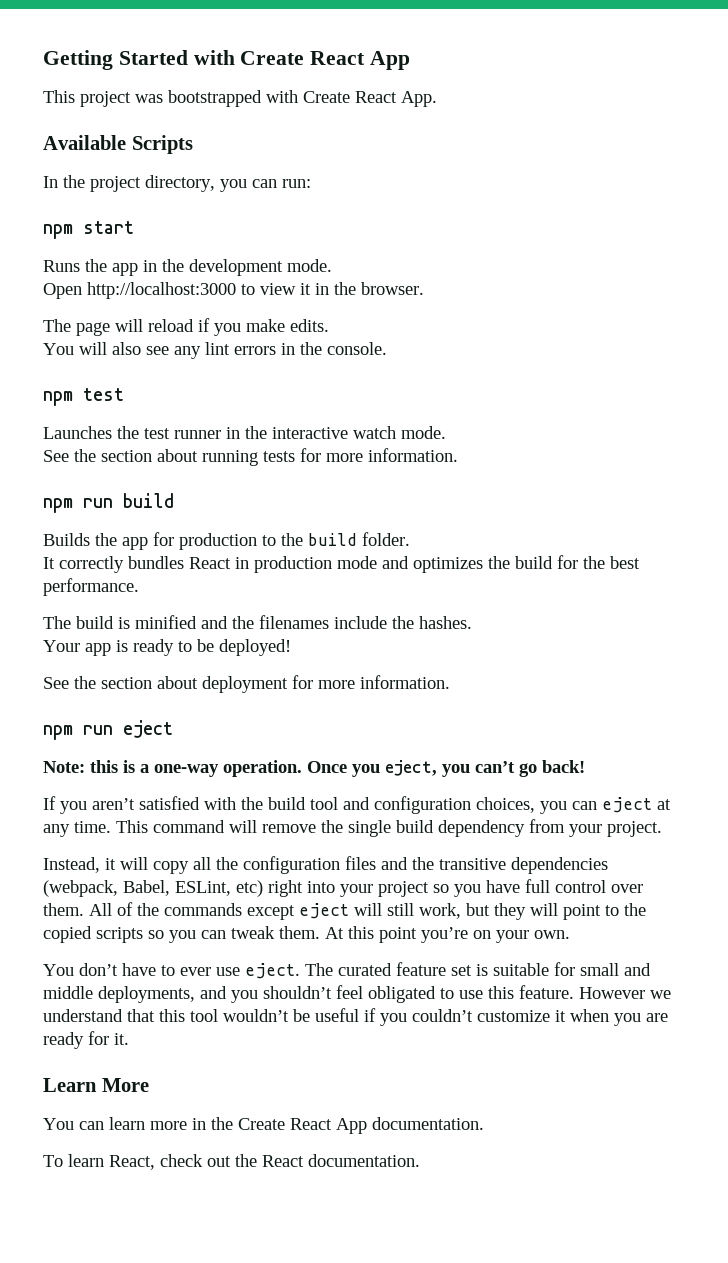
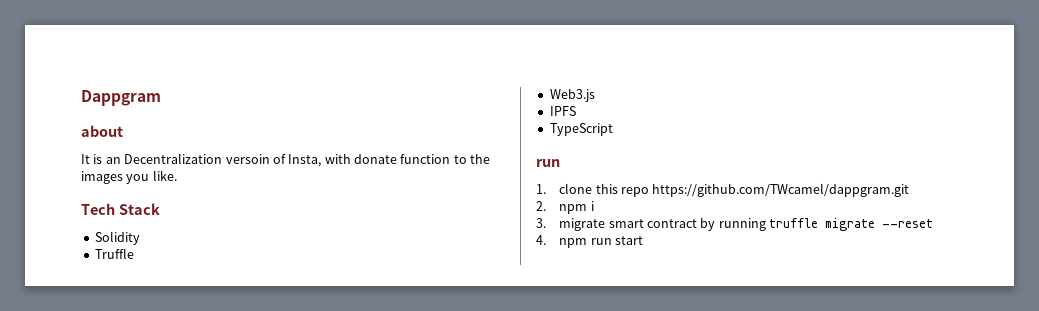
- Getting Started with Create React App
- This project was bootstrapped with Create React App.
- Available Scripts
- In the project directory, you can run:
- npm start
- Runs the app in the development mode.
- Open http://localhost:3000 to view it in the browser.
- The page will reload if you make edits.
- You will also see any lint errors in the console.
- npm test
- Launches the test runner in the interactive watch mode.
- See the section about running tests for more information.
- npm run build
- Builds the app for production to the build folder.
- It correctly bundles React in production mode and optimizes the build for the best performance.
- The build is minified and the filenames include the hashes.
- Your app is ready to be deployed!
- See the section about deployment for more information.
- npm run eject
- Note: this is a one-way operation. Once you eject, you can’t go back!
- If you aren’t satisfied with the build tool and configuration choices, you can eject at any time. This command will remove the single build dependency from your project.
- Instead, it will copy all the configuration files and the transitive dependencies (webpack, Babel, ESLint, etc) right into your project so you have full control over them. All of the commands except eject will still work, but they will point to the copied scripts so you can tweak them. At this point you’re on your own.
- You don’t have to ever use eject. The curated feature set is suitable for small and middle deployments, and you shouldn’t feel obligated to use this feature. However we understand that this tool wouldn’t be useful if you couldn’t customize it when you are ready for it.
- Learn More
- You can learn more in the Create React App documentation.
- To learn React, check out the React documentation.
+ Dappgram
+ about
+ It is an Decentralization versoin of Insta, with donate function to the images you like.
+ Tech Stack
+ Solidity
+ Truffle
+ Web3.js
+ IPFS
+ TypeScript
+ run
+ 1. clone this repo https://github.com/TWcamel/dappgram.git
+ 2. npm i
+ 3. migrate smart contract by running truffle migrate --reset
+ 4. npm run start

